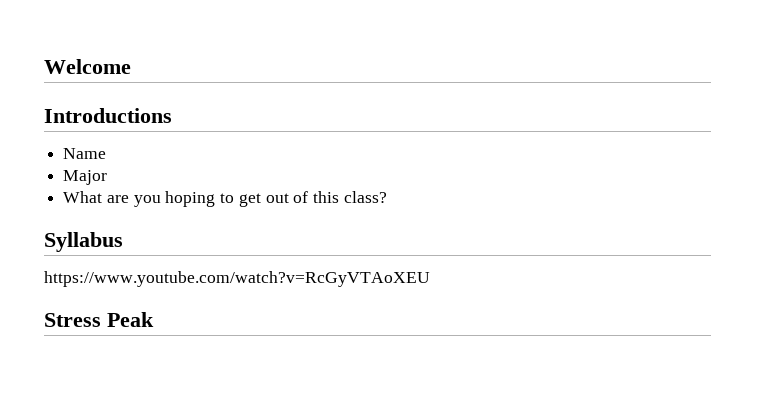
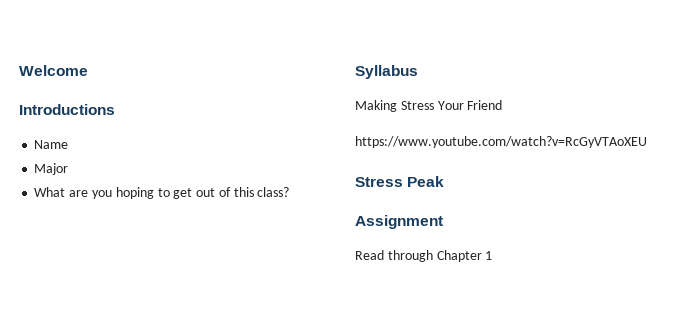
+ Making Stress Your Friend
+ Assignment
+ Read through Chapter 1

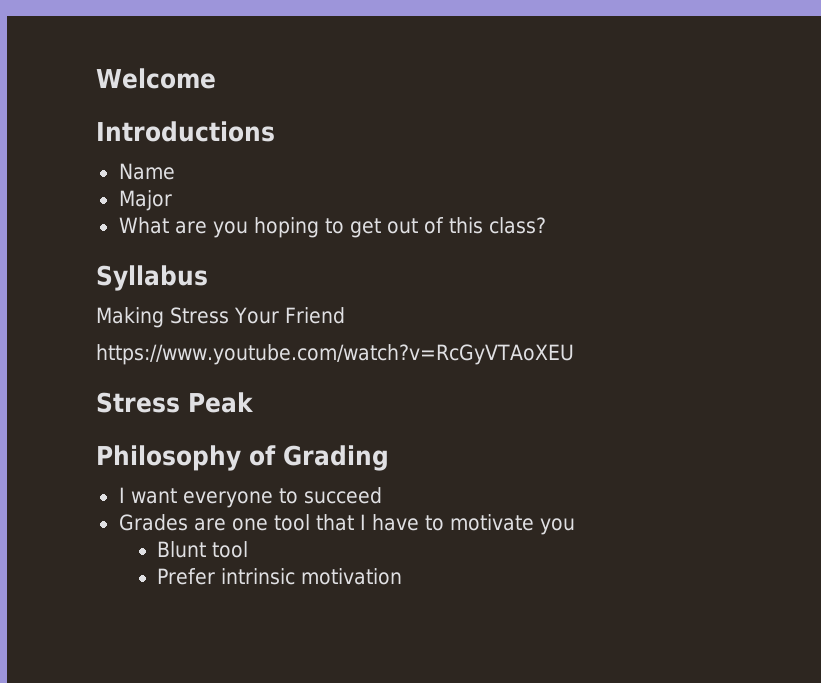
- Assignment
- Read through Chapter 1
+ Philosophy of Grading
+ I want everyone to succeed
+ Grades are one tool that I have to motivate you
+ Blunt tool
+ Prefer intrinsic motivation

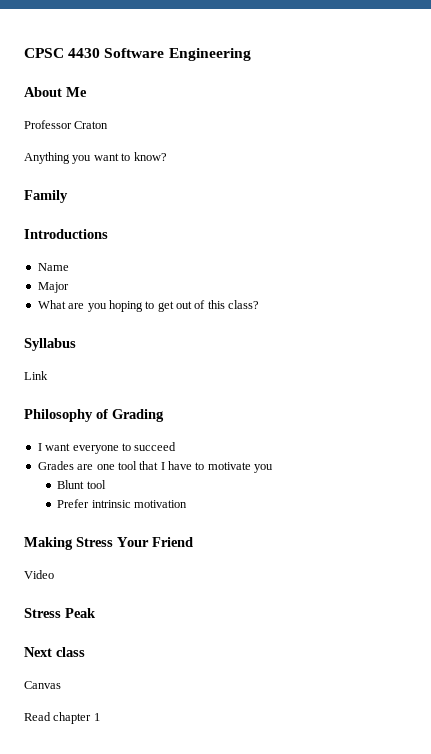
- Welcome
+ CPSC 4430 Software Engineering
+ About Me
+ Professor Craton
+ Anything you want to know?
+ Family
- Making Stress Your Friend
- https://www.youtube.com/watch?v=RcGyVTAoXEU
- Stress Peak
+ Link
+ Making Stress Your Friend
+ Video
+ Stress Peak
+ Next class
+ Canvas
+ Read chapter 1

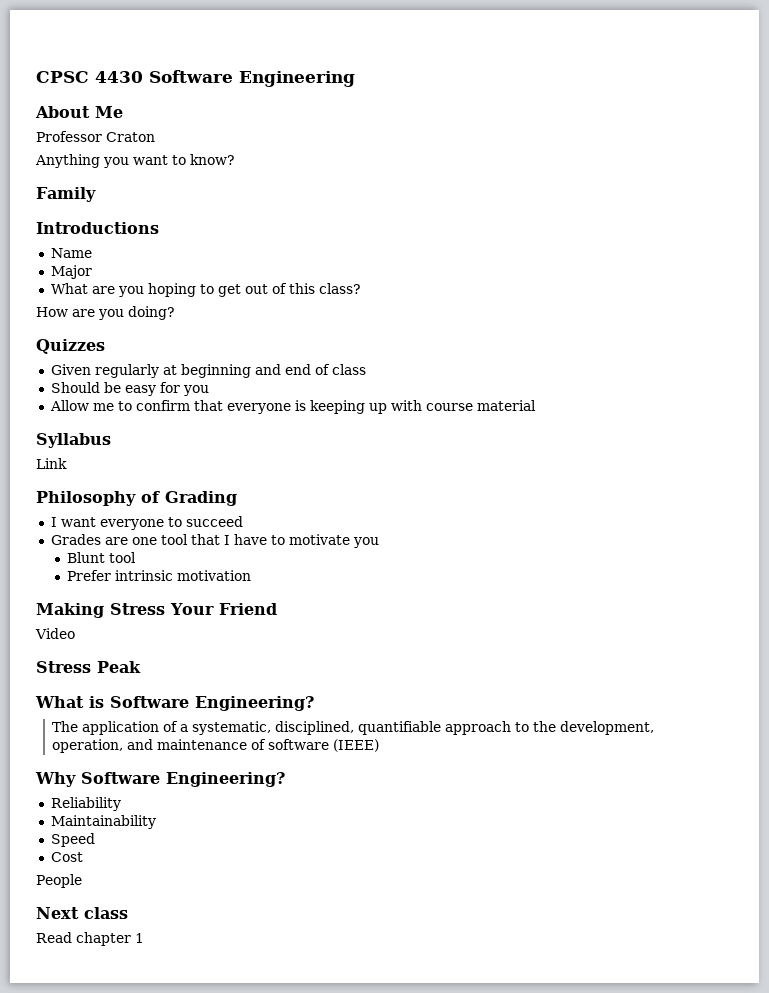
+ How are you doing?
+ Quizzes
+ Given regularly at beginning and end of class
+ Should be easy for you
+ Allow me to confirm that everyone is keeping up with course material
+ What is Software Engineering?
+ The application of a systematic, disciplined, quantifiable approach to the development, operation, and maintenance of software (IEEE)
+ Why Software Engineering?
+ Reliability
+ Maintainability
+ Speed
+ Cost
+ People
- Canvas

